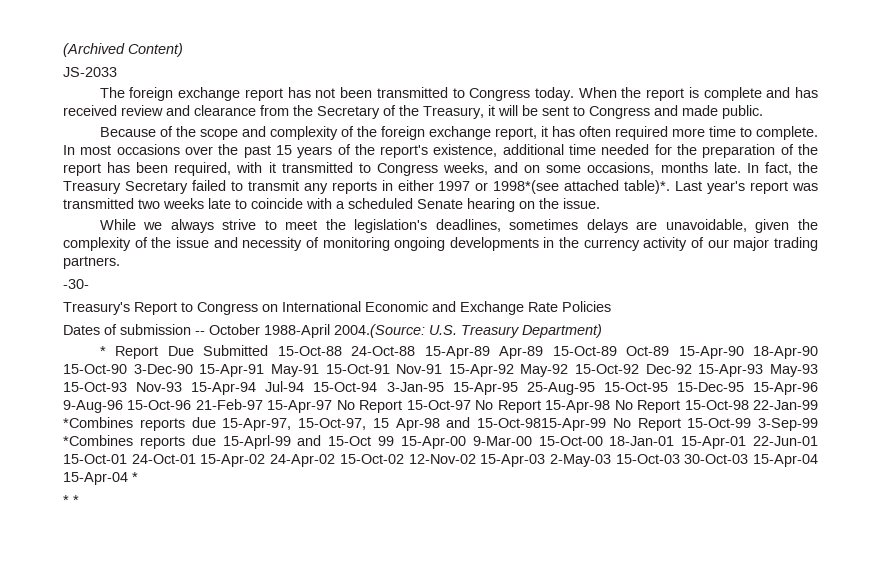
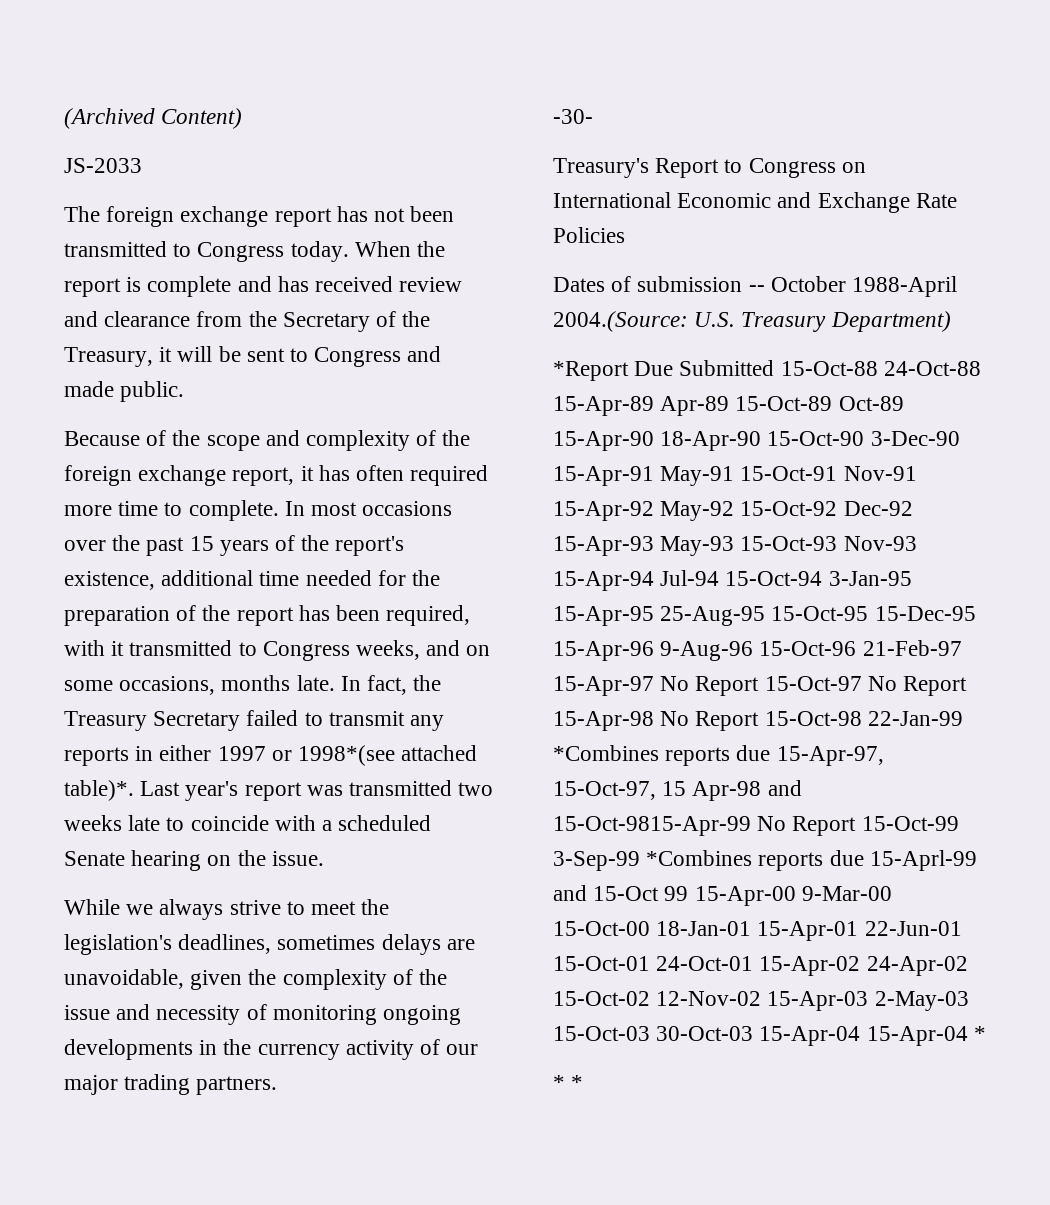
- * Report Due Submitted 15-Oct-88 24-Oct-88 15-Apr-89 Apr-89 15-Oct-89 Oct-89 15-Apr-90 18-Apr-90 15-Oct-90 3-Dec-90 15-Apr-91 May-91 15-Oct-91 Nov-91 15-Apr-92 May-92 15-Oct-92 Dec-92 15-Apr-93 May-93 15-Oct-93 Nov-93 15-Apr-94 Jul-94 15-Oct-94 3-Jan-95 15-Apr-95 25-Aug-95 15-Oct-95 15-Dec-95 15-Apr-96 9-Aug-96 15-Oct-96 21-Feb-97 15-Apr-97 No Report 15-Oct-97 No Report 15-Apr-98 No Report 15-Oct-98 22-Jan-99 *Combines reports due 15-Apr-97, 15-Oct-97, 15 Apr-98 and 15-Oct-9815-Apr-99 No Report 15-Oct-99 3-Sep-99 *Combines reports due 15-Aprl-99 and 15-Oct 99 15-Apr-00 9-Mar-00 15-Oct-00 18-Jan-01 15-Apr-01 22-Jun-01 15-Oct-01 24-Oct-01 15-Apr-02 24-Apr-02 15-Oct-02 12-Nov-02 15-Apr-03 2-May-03 15-Oct-03 30-Oct-03 15-Apr-04 15-Apr-04 *
+ *Report Due Submitted 15-Oct-88 24-Oct-88 15-Apr-89 Apr-89 15-Oct-89 Oct-89 15-Apr-90 18-Apr-90 15-Oct-90 3-Dec-90 15-Apr-91 May-91 15-Oct-91 Nov-91 15-Apr-92 May-92 15-Oct-92 Dec-92 15-Apr-93 May-93 15-Oct-93 Nov-93 15-Apr-94 Jul-94 15-Oct-94 3-Jan-95 15-Apr-95 25-Aug-95 15-Oct-95 15-Dec-95 15-Apr-96 9-Aug-96 15-Oct-96 21-Feb-97 15-Apr-97 No Report 15-Oct-97 No Report 15-Apr-98 No Report 15-Oct-98 22-Jan-99 *Combines reports due 15-Apr-97, 15-Oct-97, 15 Apr-98 and 15-Oct-9815-Apr-99 No Report 15-Oct-99 3-Sep-99 *Combines reports due 15-Aprl-99 and 15-Oct 99 15-Apr-00 9-Mar-00 15-Oct-00 18-Jan-01 15-Apr-01 22-Jun-01 15-Oct-01 24-Oct-01 15-Apr-02 24-Apr-02 15-Oct-02 12-Nov-02 15-Apr-03 2-May-03 15-Oct-03 30-Oct-03 15-Apr-04 15-Apr-04 *

